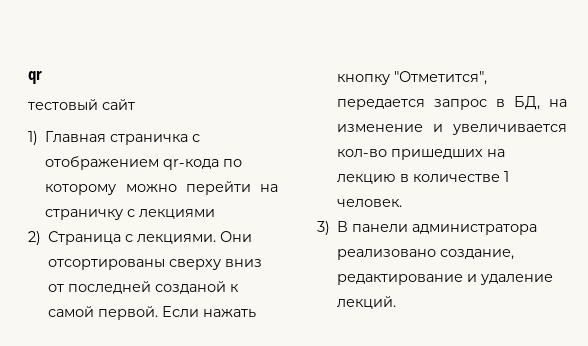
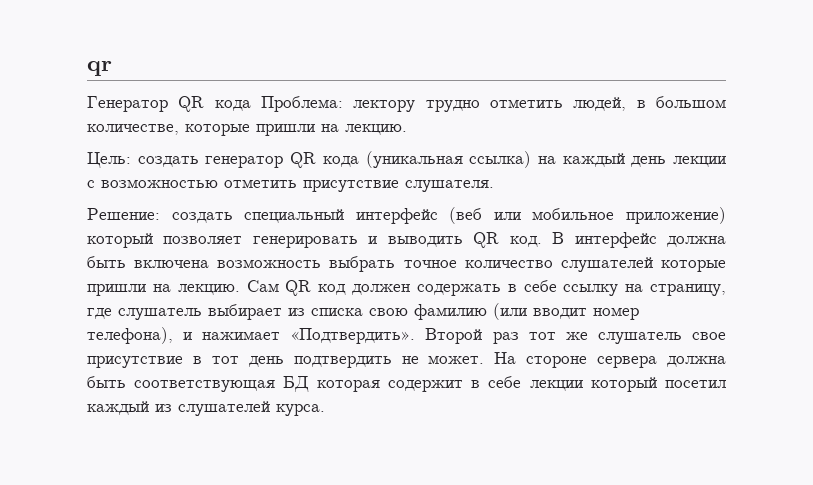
- тестовый сайт
- 1) Главная страничка с отображением qr-кода по которому можно перейти на страничку с лекциями
- 2) Страница с лекциями. Они отсортированы сверху вниз от последней созданой к самой первой. Если нажать кнопку "Отметится", передается запрос в БД, на изменение и увеличивается кол-во пришедших на лекцию в количестве 1 человек.
- 3) В панели администратора реализовано создание, редактирование и удаление лекций.
+ Генератор QR кода Проблема: лектору трудно отметить людей, в большом количестве, которые пришли на лекцию.
+ Цель: создать генератор QR кода (уникальная ссылка) на каждый день лекции с возможностью отметить присутствие слушателя.
+ Решение: создать специальный интерфейс (веб или мобильное приложение) который позволяет генерировать и выводить QR код. В интерфейс должна быть включена возможность выбрать точное количество слушателей которые пришли на лекцию. Сам QR код должен содержать в себе ссылку на страницу, где слушатель выбирает из списка свою фамилию (или вводит номер телефона), и нажимает «Подтвердить». Второй раз тот же слушатель свое присутствие в тот день подтвердить не может. На стороне сервера должна быть соответствующая БД которая содержит в себе лекции который посетил каждый из слушателей курса.

